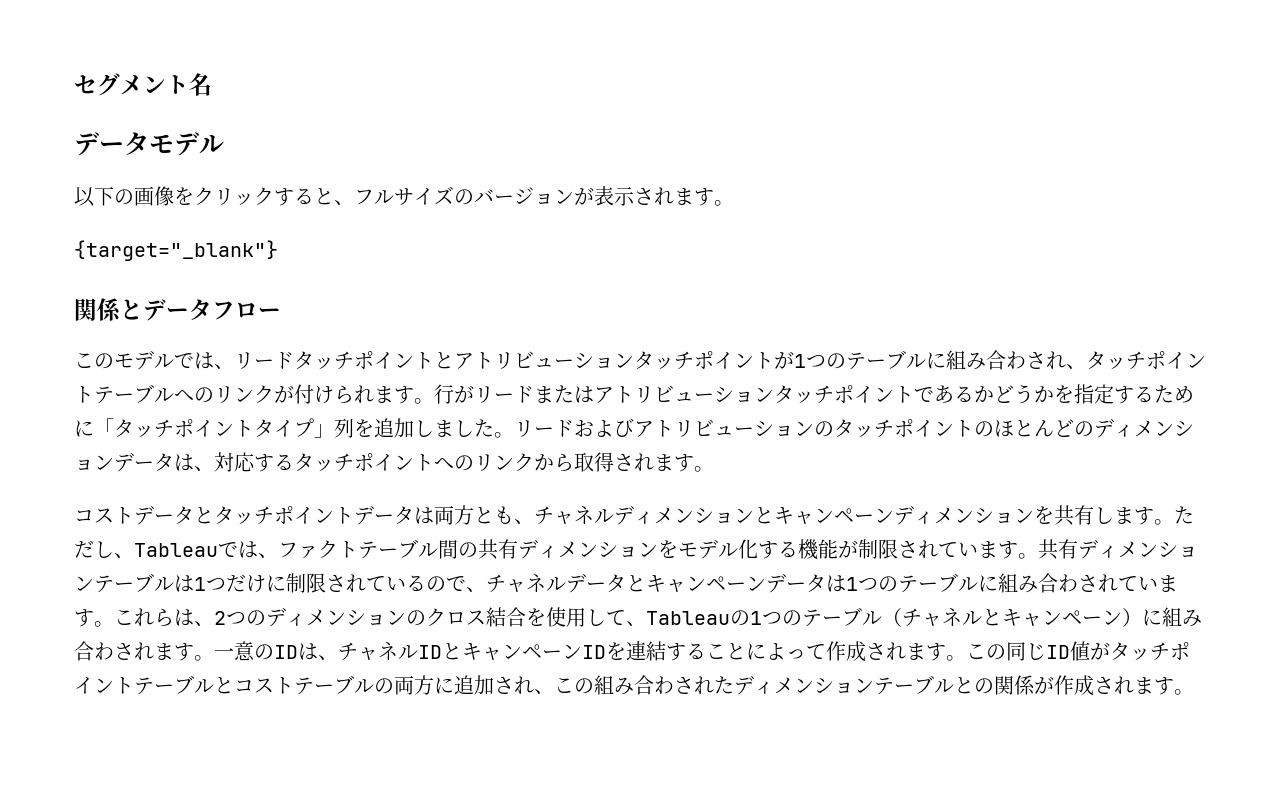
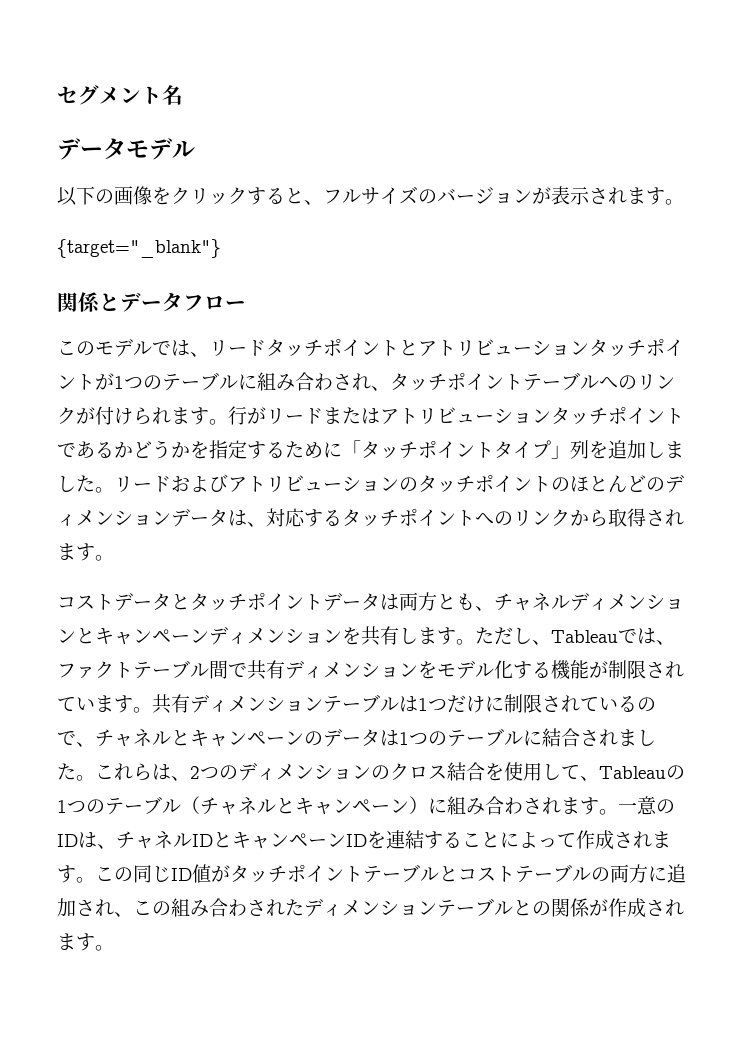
- ただし、Tableauでは、ファクトテーブル間の共有ディメンションをモデル化する機能が制限されています。
+ ただし、Tableauでは、ファクトテーブル間で共有ディメンションをモデル化する機能が制限されています。
- 共有ディメンションテーブルは1つだけに制限されているので、チャネルデータとキャンペーンデータは1つのテーブルに組み合わされています。
+ 共有ディメンションテーブルは1つだけに制限されているので、チャネルとキャンペーンのデータは1つのテーブルに結合されました。

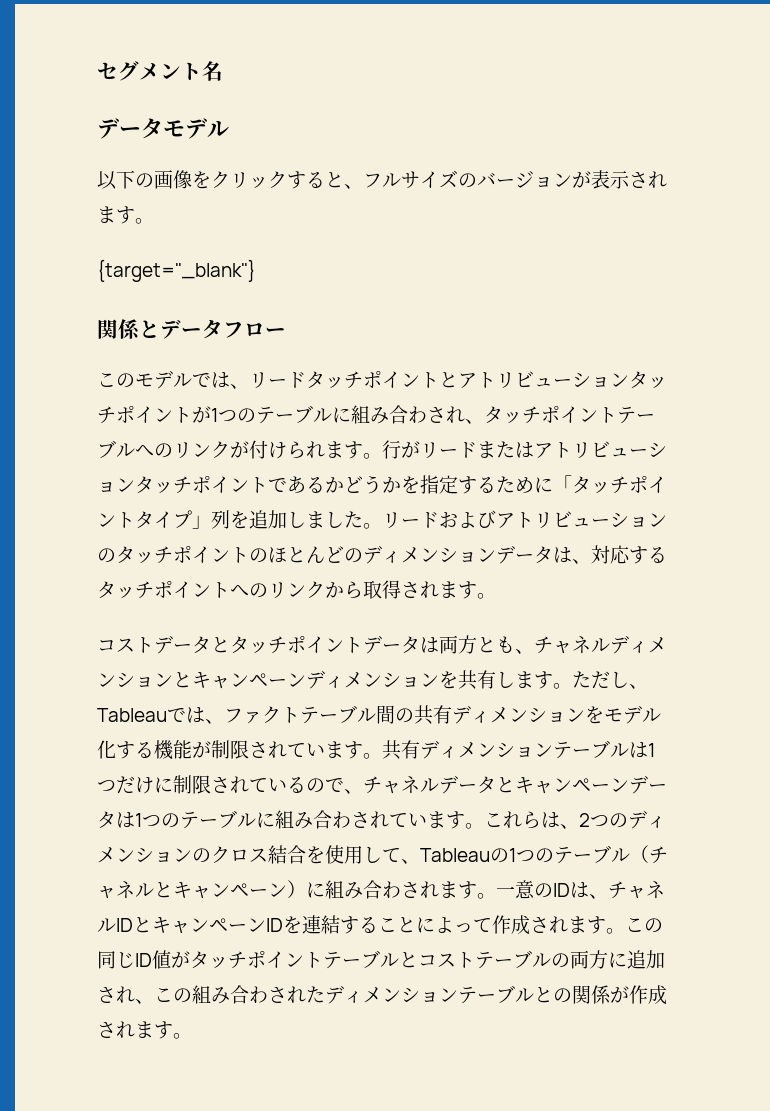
- ただし、Tableauでは、ファクトテーブル間で共有ディメンションをモデル化する機能が制限されています。
+ ただし、Tableauでは、ファクトテーブル間の共有ディメンションをモデル化する機能が制限されています。
- 共有ディメンションテーブルは1つだけに制限されているので、チャネルとキャンペーンのデータは1つのテーブルに結合されました。
+ 共有ディメンションテーブルは1つだけに制限されているので、チャネルデータとキャンペーンデータは1つのテーブルに組み合わされています。

